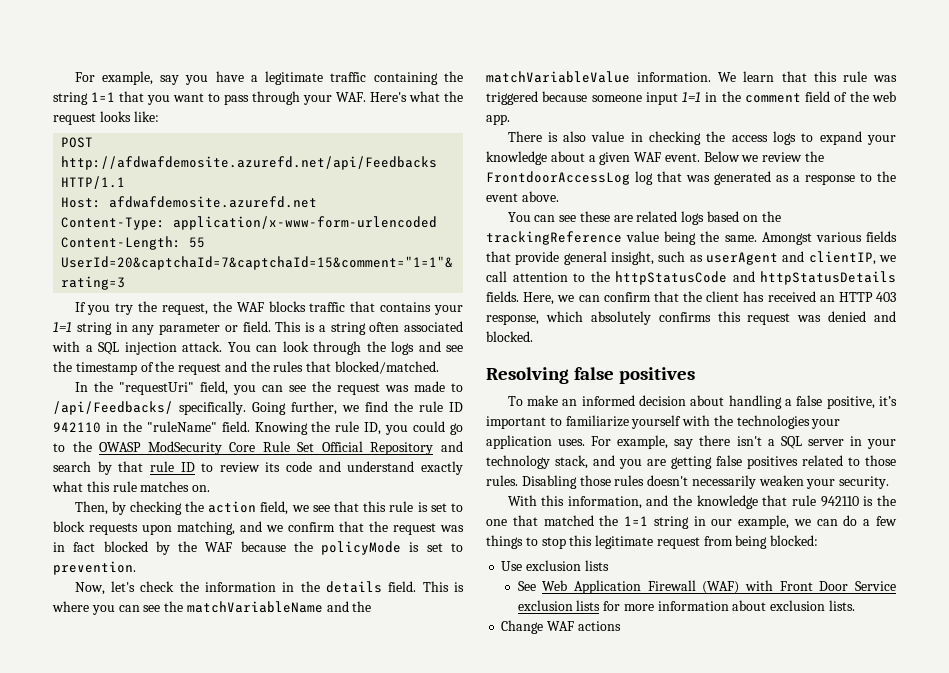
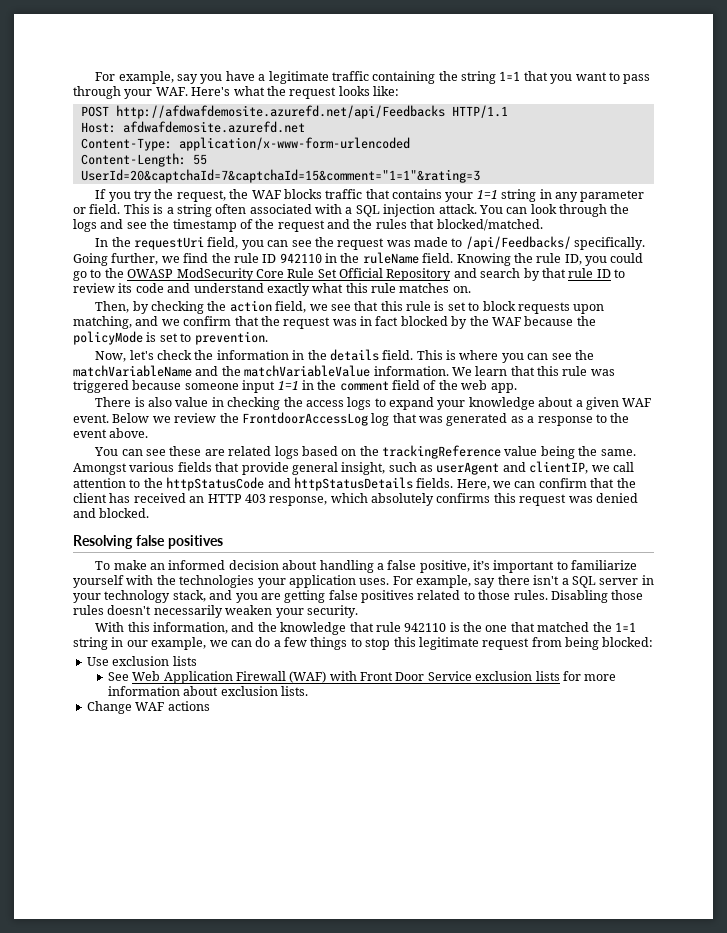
- In the "requestUri" field, you can see the request was made to /api/Feedbacks/ specifically.
+ In the requestUri field, you can see the request was made to /api/Feedbacks/ specifically.
- Going further, we find the rule ID 942110 in the "ruleName" field.
+ Going further, we find the rule ID 942110 in the ruleName field.

